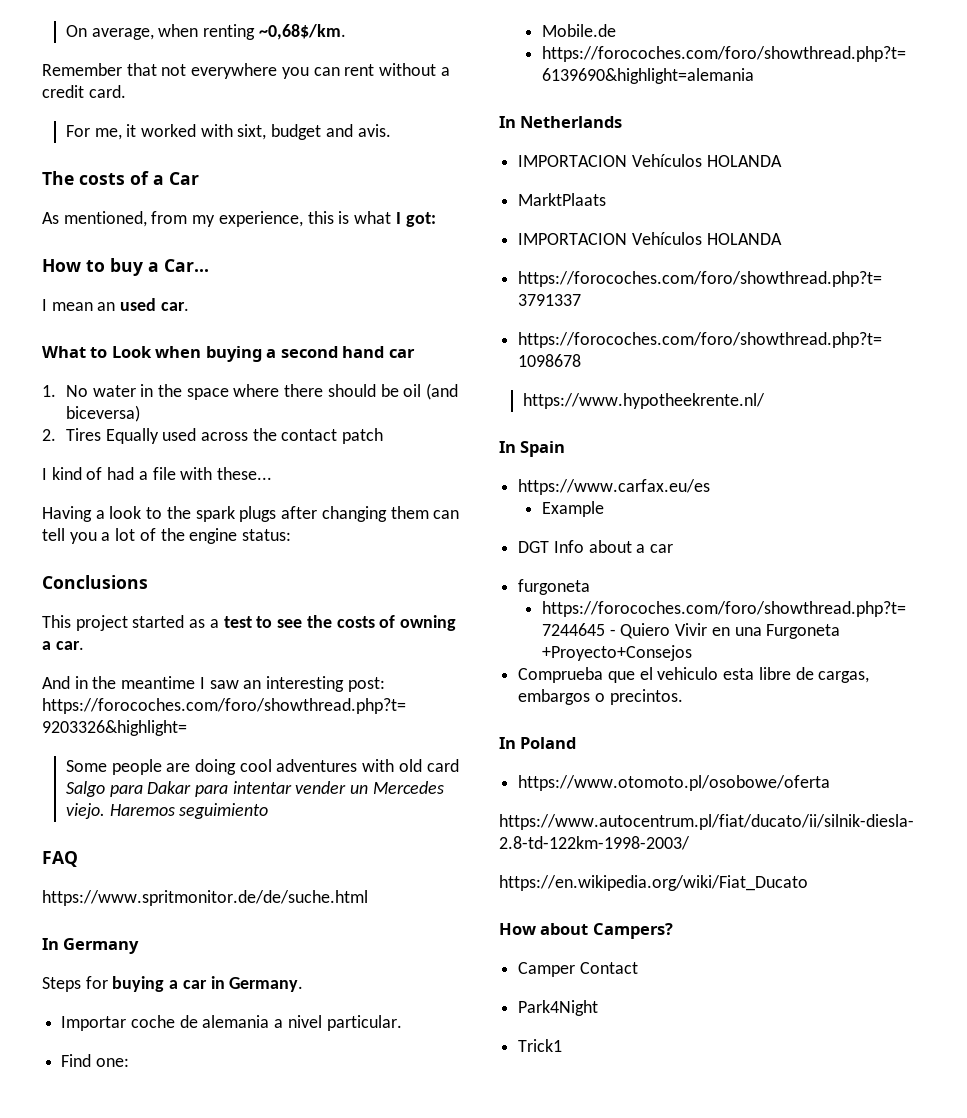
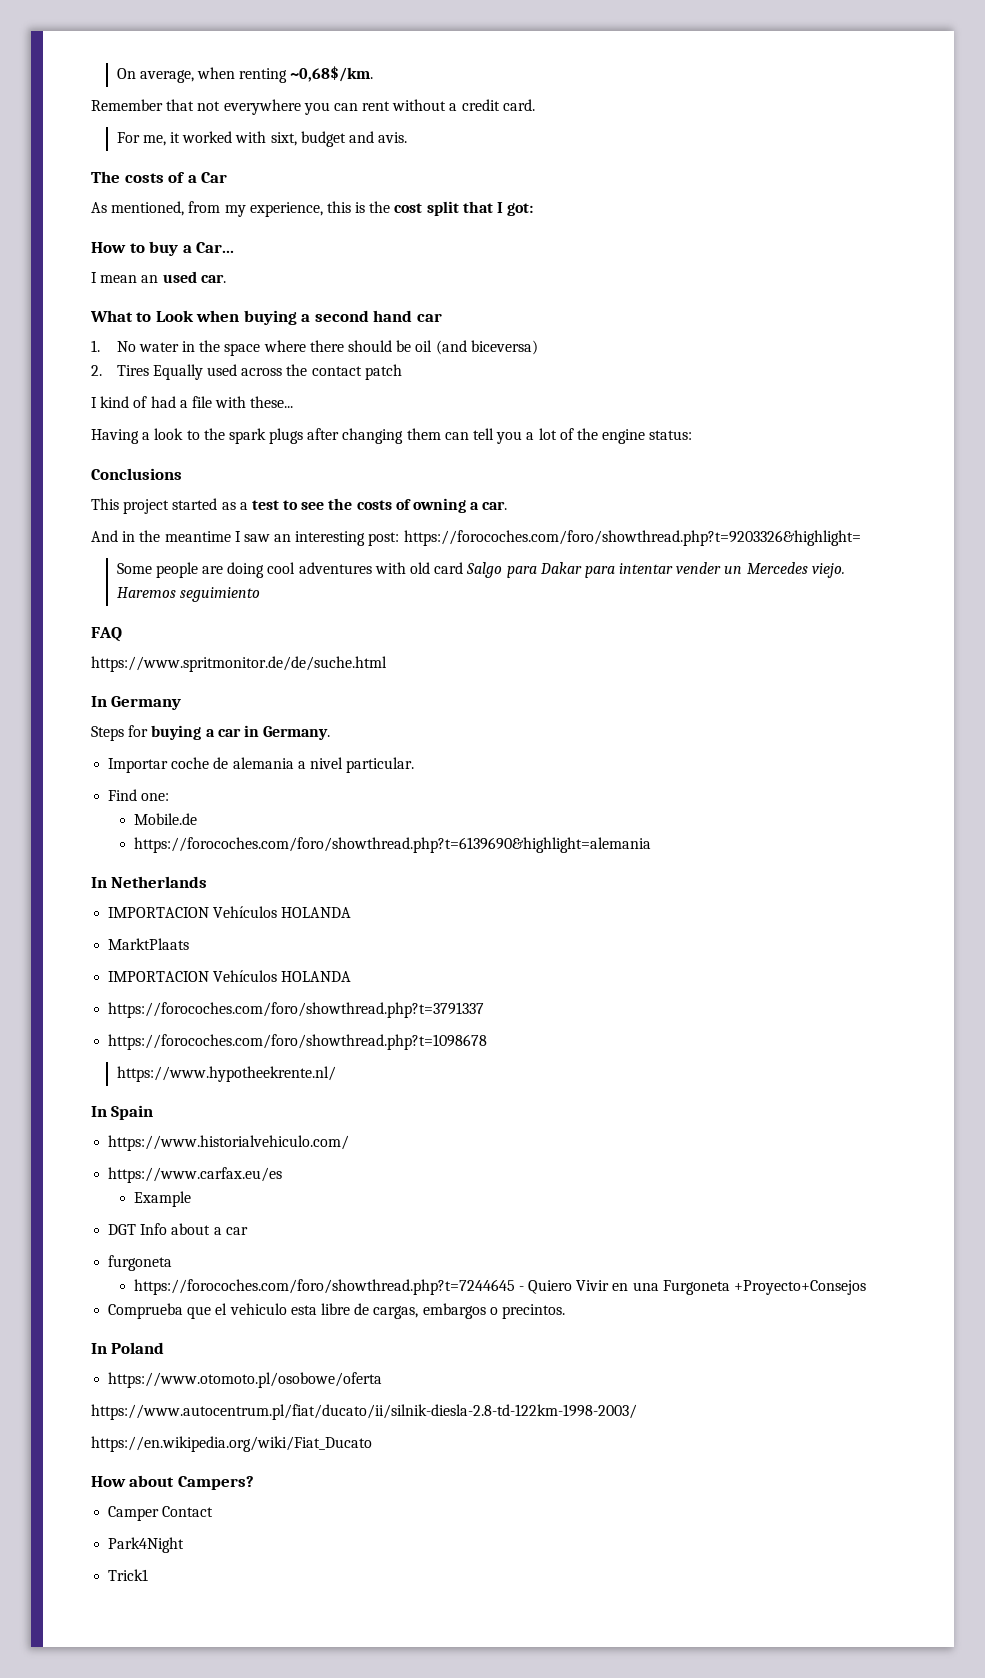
- As mentioned, from my experience, this is what I got:
+ As mentioned, from my experience, this is the cost split that I got:
+ https://www.historialvehiculo.com/

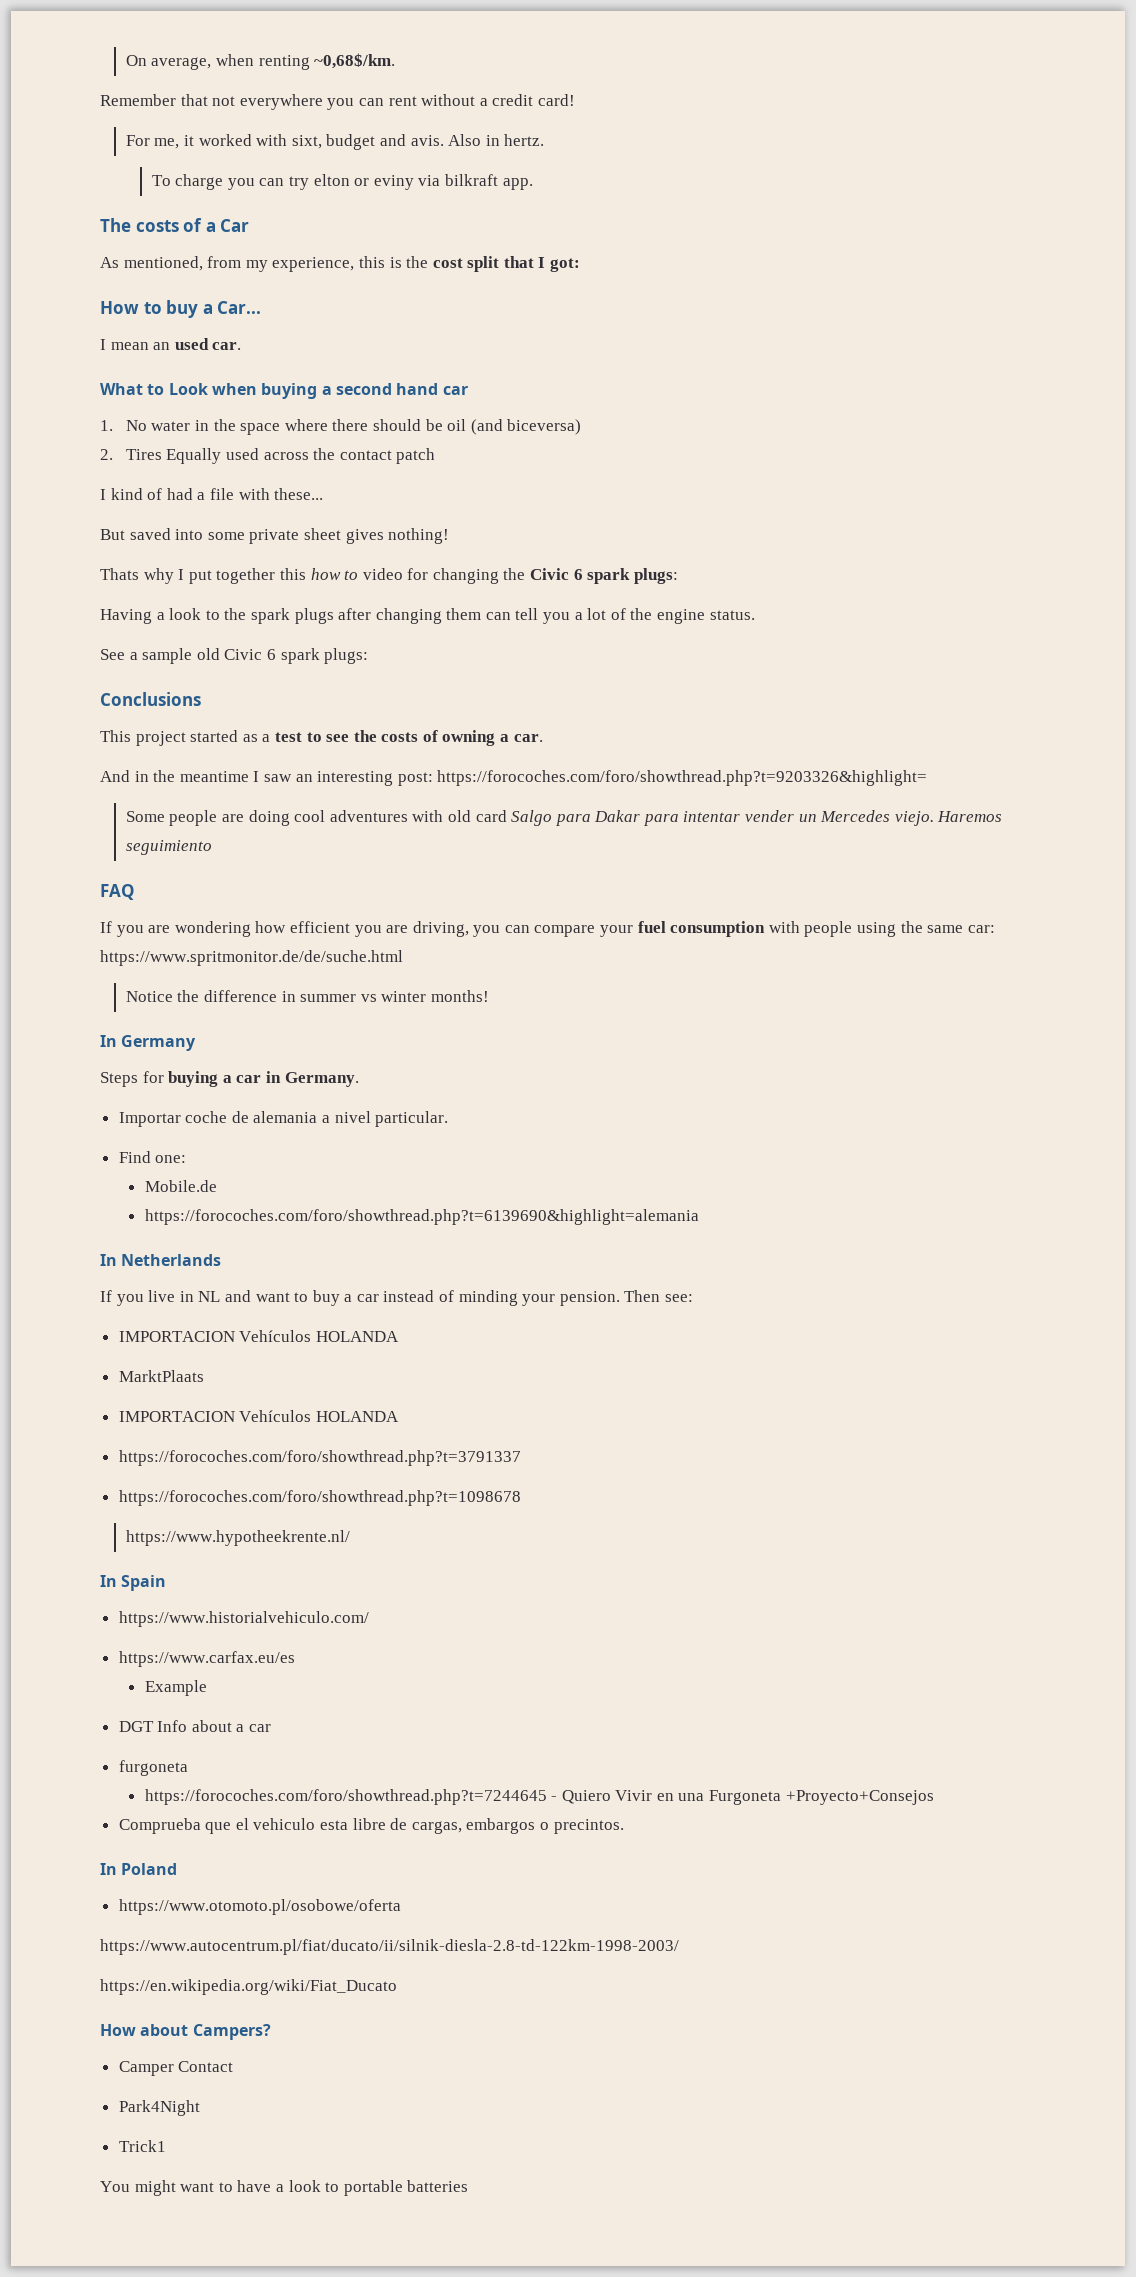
- Remember that not everywhere you can rent without a credit card.
+ Remember that not everywhere you can rent without a credit card!
+ Also in hertz.
+ To charge you can try elton or eviny via bilkraft app.
+ But saved into some private sheet gives nothing!
+ Thats why I put together this how to video for changing the Civic 6 spark plugs:
- Having a look to the spark plugs after changing them can tell you a lot of the engine status:
+ Having a look to the spark plugs after changing them can tell you a lot of the engine status.
+ See a sample old Civic 6 spark plugs:
- https://www.spritmonitor.de/de/suche.html
+ If you are wondering how efficient you are driving, you can compare your fuel consumption with people using the same car: https://www.spritmonitor.de/de/suche.html
+ Notice the difference in summer vs winter months!
+ If you live in NL and want to buy a car instead of minding your pension. Then see:
+ You might want to have a look to portable batteries

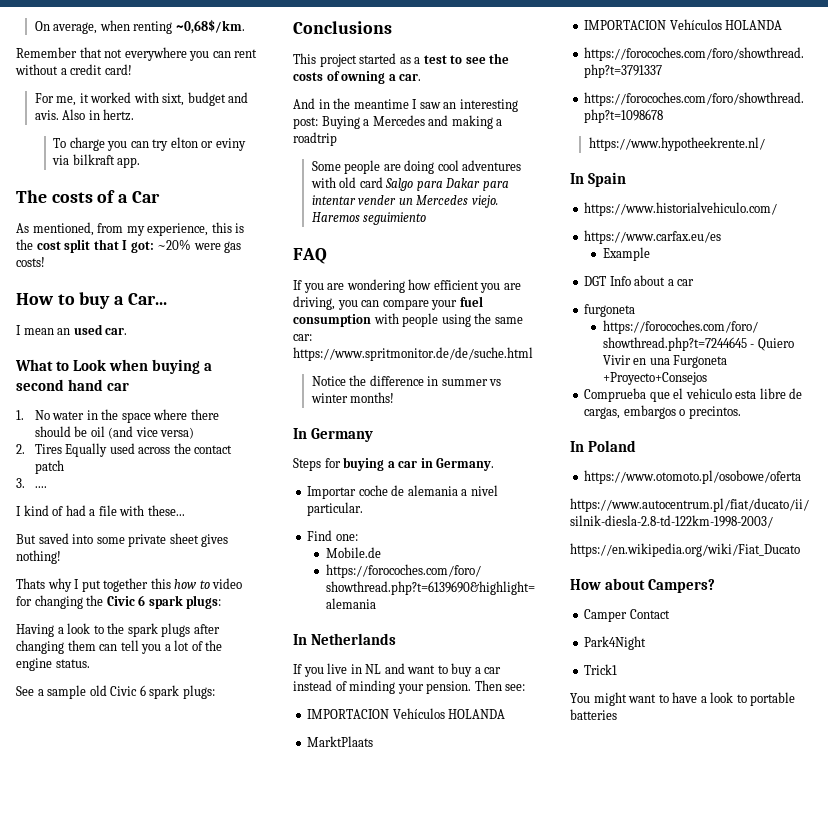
- As mentioned, from my experience, this is the cost split that I got:
+ As mentioned, from my experience, this is the cost split that I got: ~20% were gas costs!
- 1. No water in the space where there should be oil (and biceversa)
+ 1. No water in the space where there should be oil (and vice versa)
+ 3. ....
- And in the meantime I saw an interesting post: https://forocoches.com/foro/showthread.php?t=9203326&highlight=
+ And in the meantime I saw an interesting post: Buying a Mercedes and making a roadtrip

